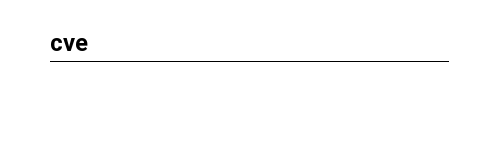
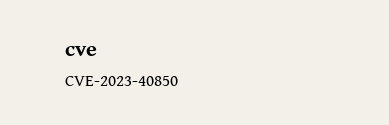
+ CVE-2023-40850

